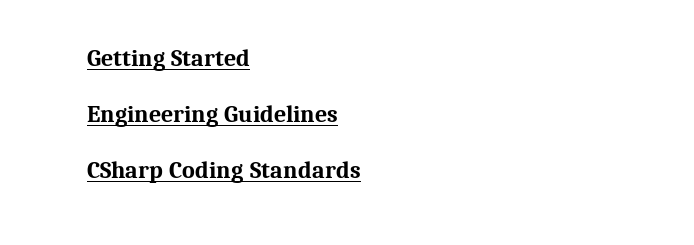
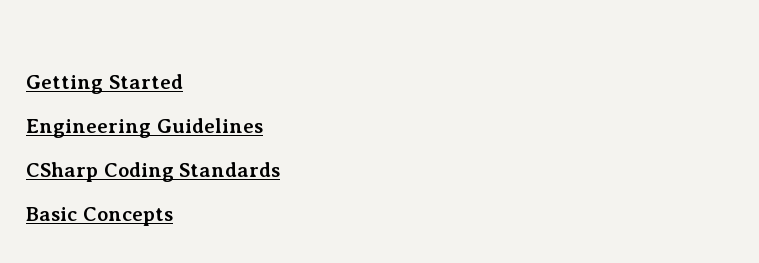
+ Basic Concepts

